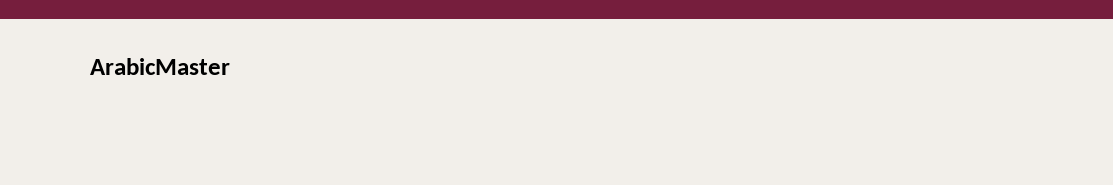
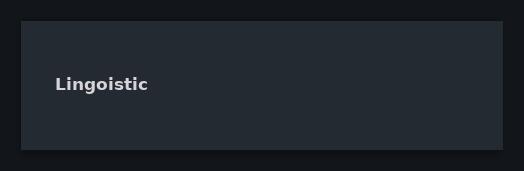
- ArabicMaster
+ Lingoistic

